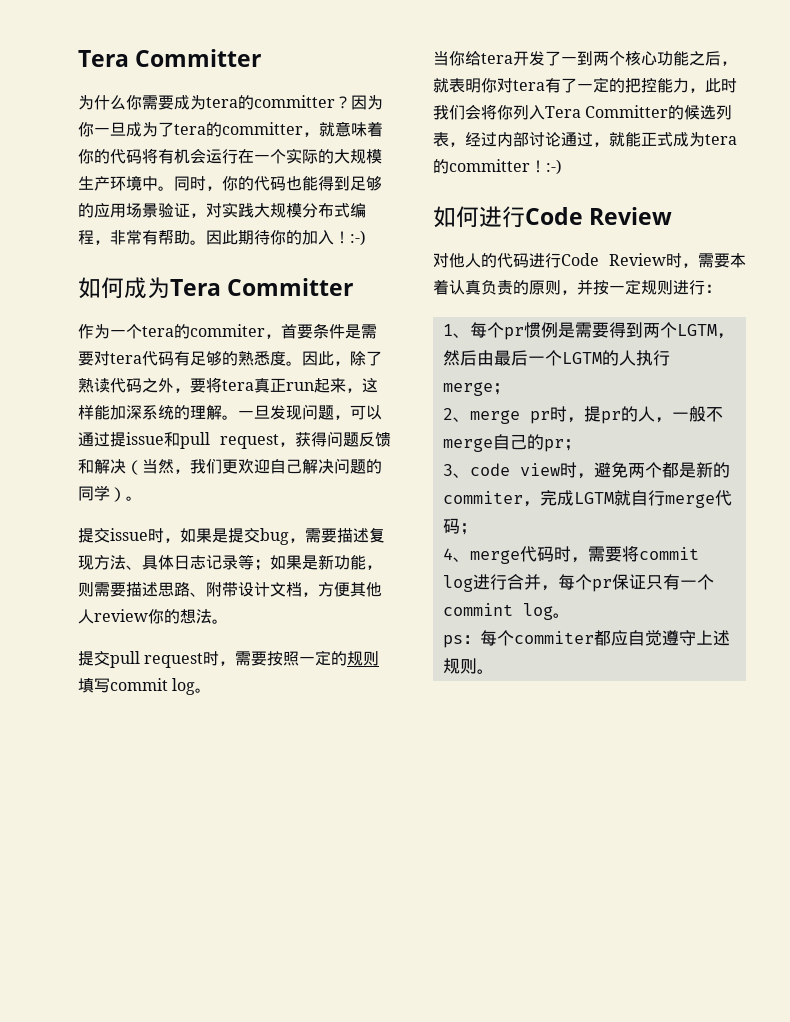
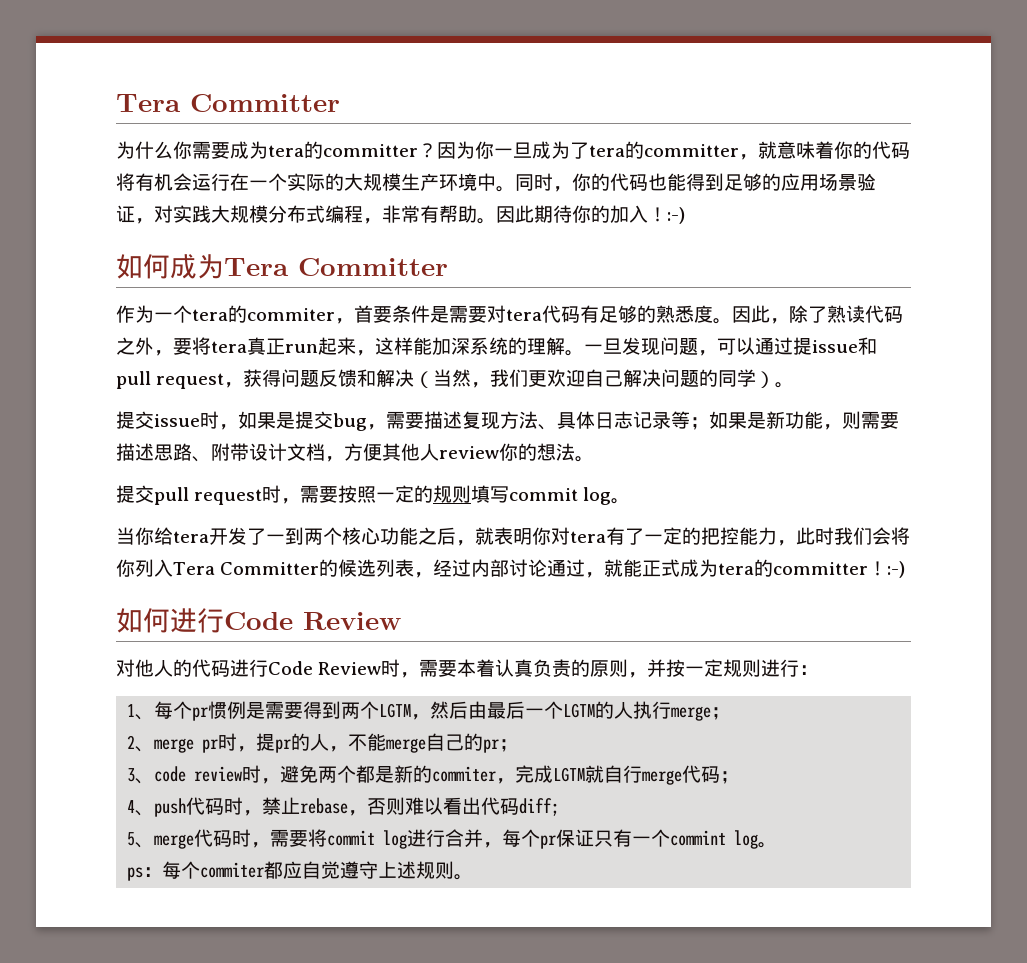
- 2、merge pr时，提pr的人，一般不merge自己的pr；
+ 2、merge pr时，提pr的人，不能merge自己的pr；
- 3、code view时，避免两个都是新的commiter，完成LGTM就自行merge代码；
+ 3、code review时，避免两个都是新的commiter，完成LGTM就自行merge代码；
- 4、merge代码时，需要将commit log进行合并，每个pr保证只有一个commint log。
+ 4、push代码时，禁止rebase，否则难以看出代码diff;
+ 5、merge代码时，需要将commit log进行合并，每个pr保证只有一个commint log。

